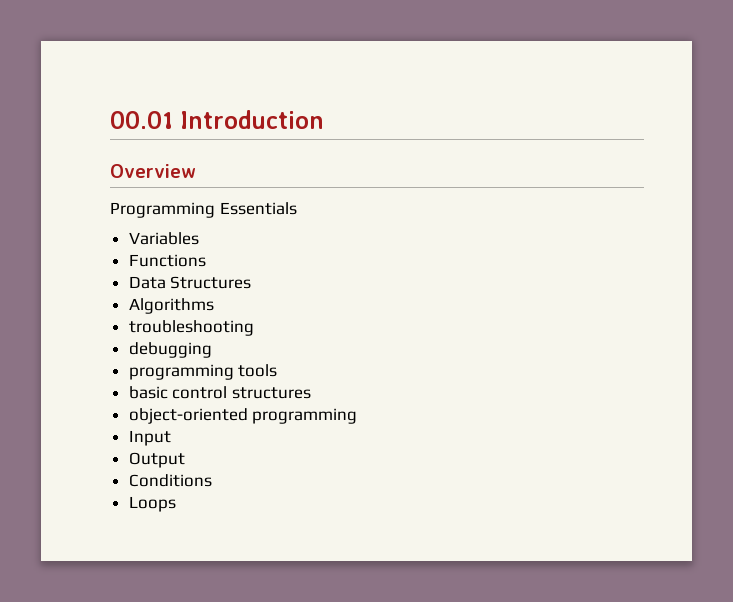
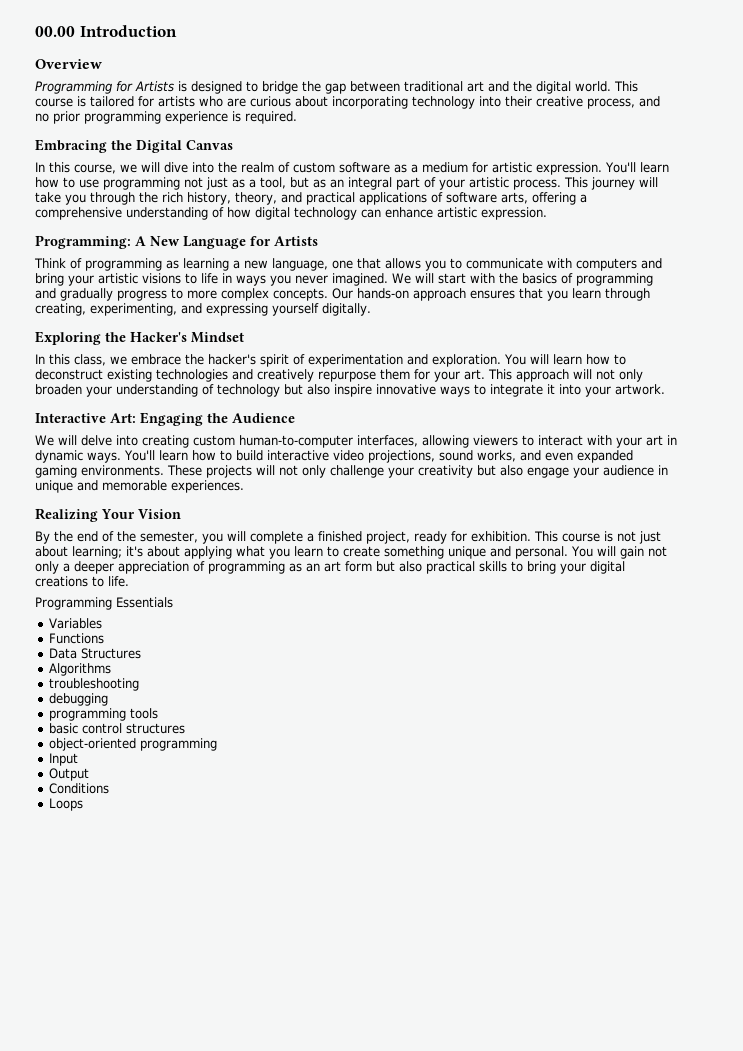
- 00.01 Introduction
+ 00.00 Introduction
+ Programming for Artists is designed to bridge the gap between traditional art and the digital world. This course is tailored for artists who are curious about incorporating technology into their creative process, and no prior programming experience is required.
+ Embracing the Digital Canvas
+ In this course, we will dive into the realm of custom software as a medium for artistic expression. You'll learn how to use programming not just as a tool, but as an integral part of your artistic process. This journey will take you through the rich history, theory, and practical applications of software arts, offering a comprehensive understanding of how digital technology can enhance artistic expression.
+ Programming: A New Language for Artists
+ Think of programming as learning a new language, one that allows you to communicate with computers and bring your artistic visions to life in ways you never imagined. We will start with the basics of programming and gradually progress to more complex concepts. Our hands-on approach ensures that you learn through creating, experimenting, and expressing yourself digitally.
+ Exploring the Hacker's Mindset
+ In this class, we embrace the hacker's spirit of experimentation and exploration. You will learn how to deconstruct existing technologies and creatively repurpose them for your art. This approach will not only broaden your understanding of technology but also inspire innovative ways to integrate it into your artwork.
+ Interactive Art: Engaging the Audience
+ We will delve into creating custom human-to-computer interfaces, allowing viewers to interact with your art in dynamic ways. You'll learn how to build interactive video projections, sound works, and even expanded gaming environments. These projects will not only challenge your creativity but also engage your audience in unique and memorable experiences.
+ Realizing Your Vision
+ By the end of the semester, you will complete a finished project, ready for exhibition. This course is not just about learning; it's about applying what you learn to create something unique and personal. You will gain not only a deeper appreciation of programming as an art form but also practical skills to bring your digital creations to life.

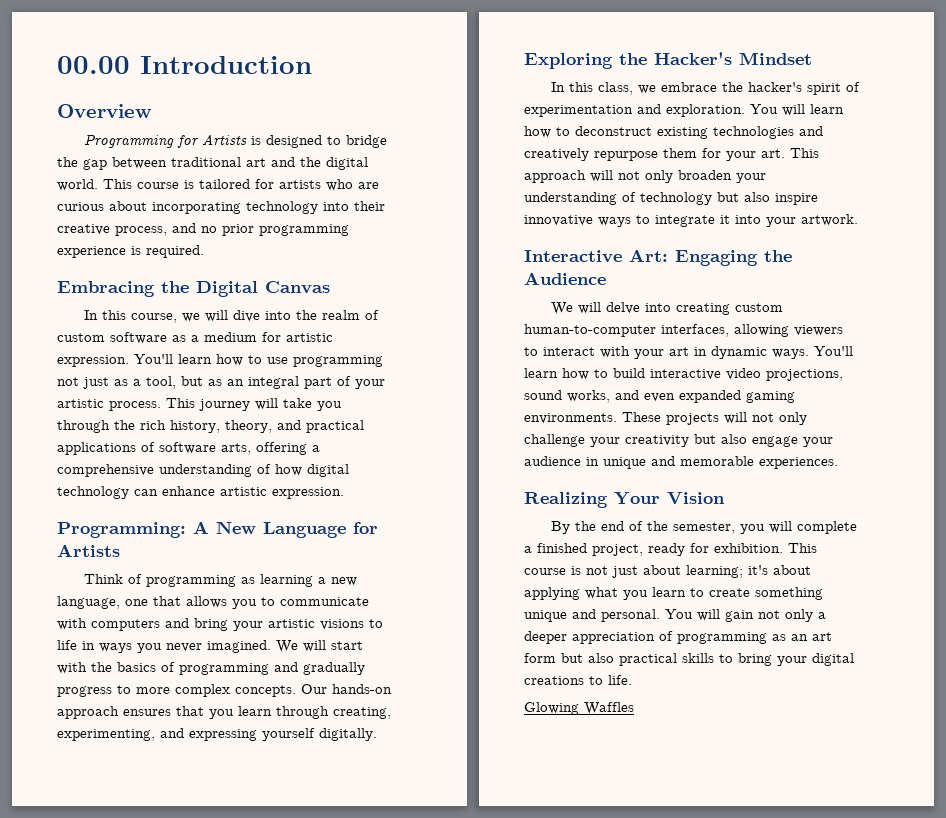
- Programming Essentials
- Variables
- Functions
- Data Structures
- Algorithms
- troubleshooting
- debugging
- programming tools
- basic control structures
- object-oriented programming
- Input
- Output
- Conditions
- Loops
+ Glowing Waffles

